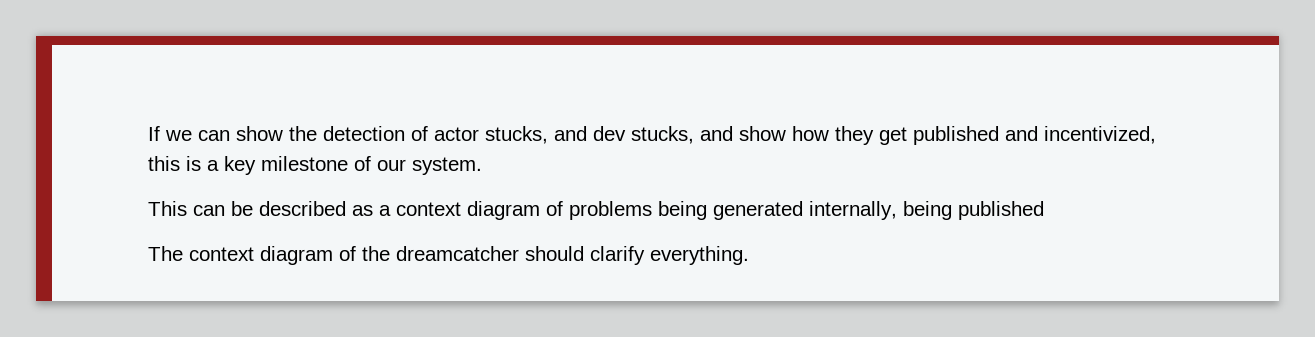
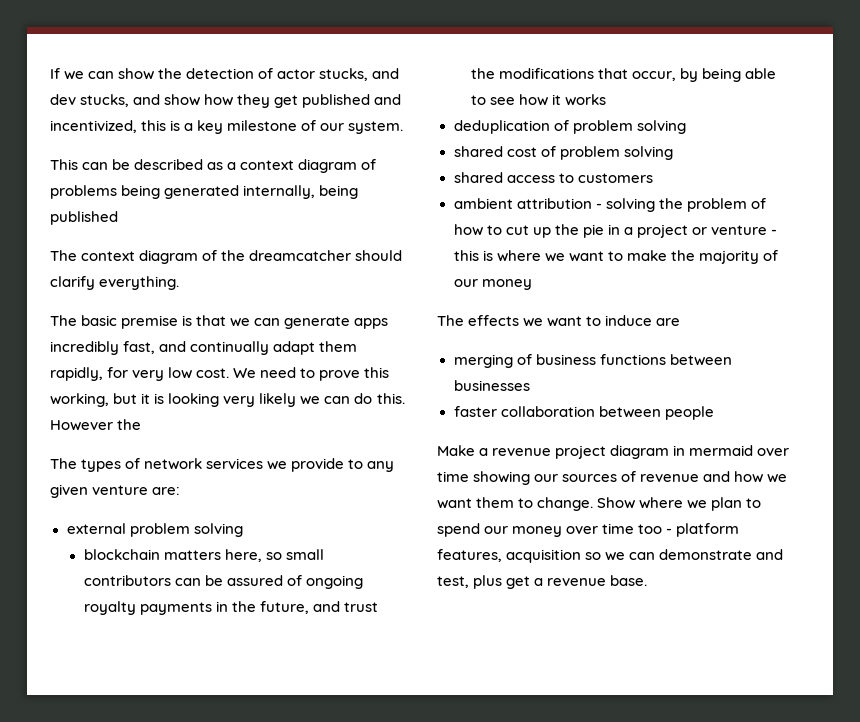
+ The basic premise is that we can generate apps incredibly fast, and continually adapt them rapidly, for very low cost. We need to prove this working, but it is looking very likely we can do this. However the
+ The types of network services we provide to any given venture are:
+ external problem solving
+ blockchain matters here, so small contributors can be assured of ongoing royalty payments in the future, and trust the modifications that occur, by being able to see how it works
+ deduplication of problem solving
+ shared cost of problem solving
+ shared access to customers
+ ambient attribution - solving the problem of how to cut up the pie in a project or venture - this is where we want to make the majority of our money
+ The effects we want to induce are
+ merging of business functions between businesses
+ faster collaboration between people
+ Make a revenue project diagram in mermaid over time showing our sources of revenue and how we want them to change. Show where we plan to spend our money over time too - platform features, acquisition so we can demonstrate and test, plus get a revenue base.

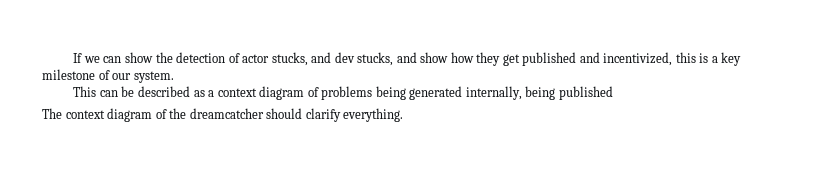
- The basic premise is that we can generate apps incredibly fast, and continually adapt them rapidly, for very low cost. We need to prove this working, but it is looking very likely we can do this. However the
- The types of network services we provide to any given venture are:
- external problem solving
- blockchain matters here, so small contributors can be assured of ongoing royalty payments in the future, and trust the modifications that occur, by being able to see how it works
- deduplication of problem solving
- shared cost of problem solving
- shared access to customers
- ambient attribution - solving the problem of how to cut up the pie in a project or venture - this is where we want to make the majority of our money
- The effects we want to induce are
- merging of business functions between businesses
- faster collaboration between people
- Make a revenue project diagram in mermaid over time showing our sources of revenue and how we want them to change. Show where we plan to spend our money over time too - platform features, acquisition so we can demonstrate and test, plus get a revenue base.

